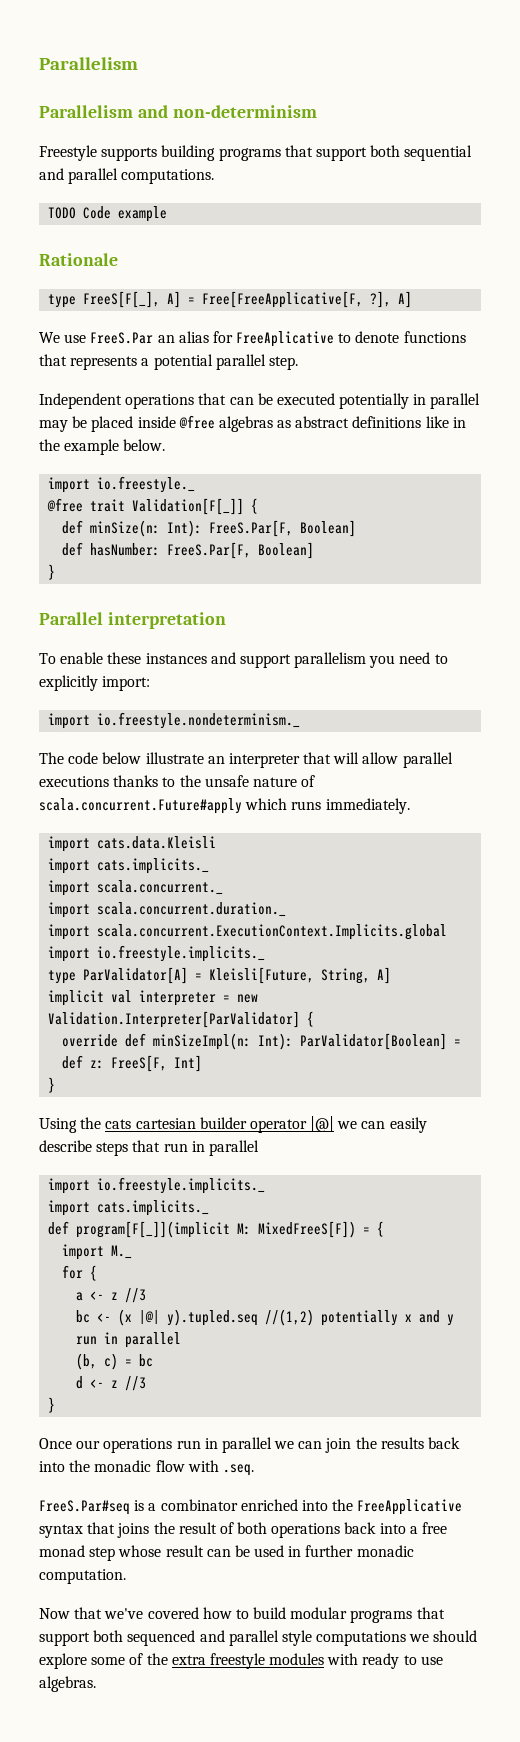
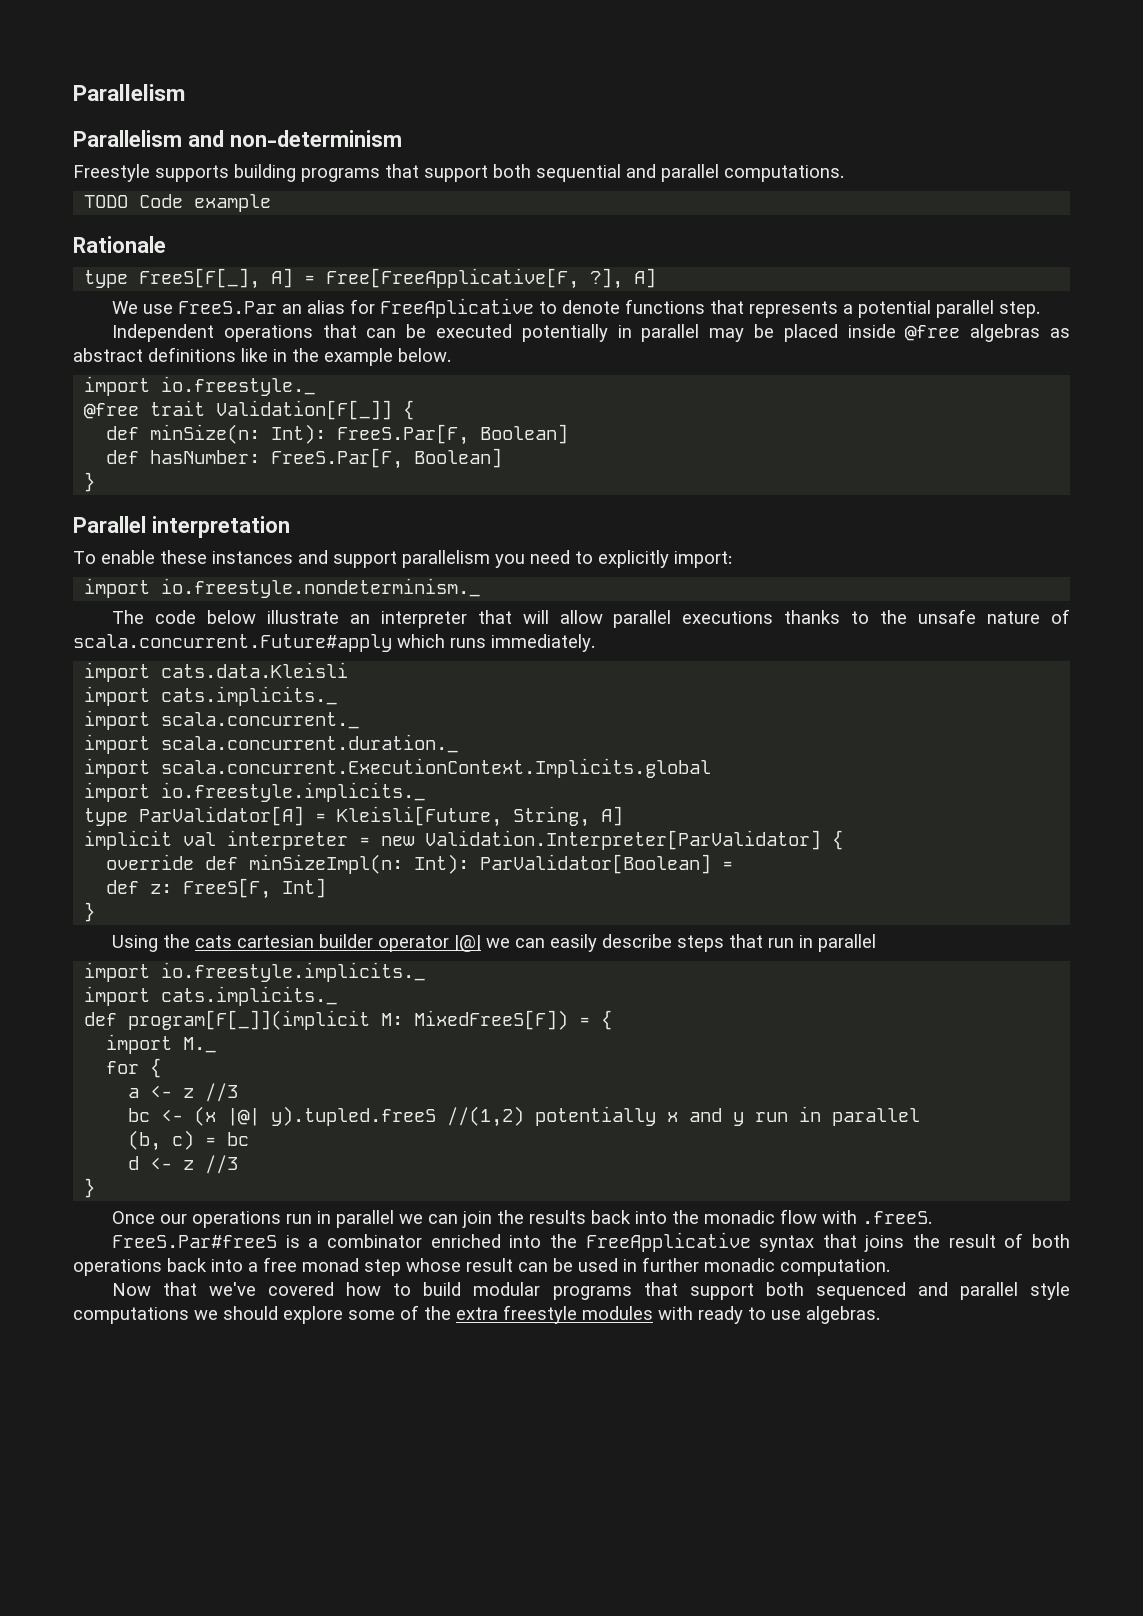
- bc <- (x |@| y).tupled.seq //(1,2) potentially x and y run in parallel
+ bc <- (x |@| y).tupled.freeS //(1,2) potentially x and y run in parallel
- Once our operations run in parallel we can join the results back into the monadic flow with .seq.
- FreeS.Par#seq is a combinator enriched into the FreeApplicative syntax that joins the result of both operations back into a free monad step whose result can be used in further monadic computation.
+ Once our operations run in parallel we can join the results back into the monadic flow with .freeS.
+ FreeS.Par#freeS is a combinator enriched into the FreeApplicative syntax that joins the result of both operations back into a free monad step whose result can be used in further monadic computation.

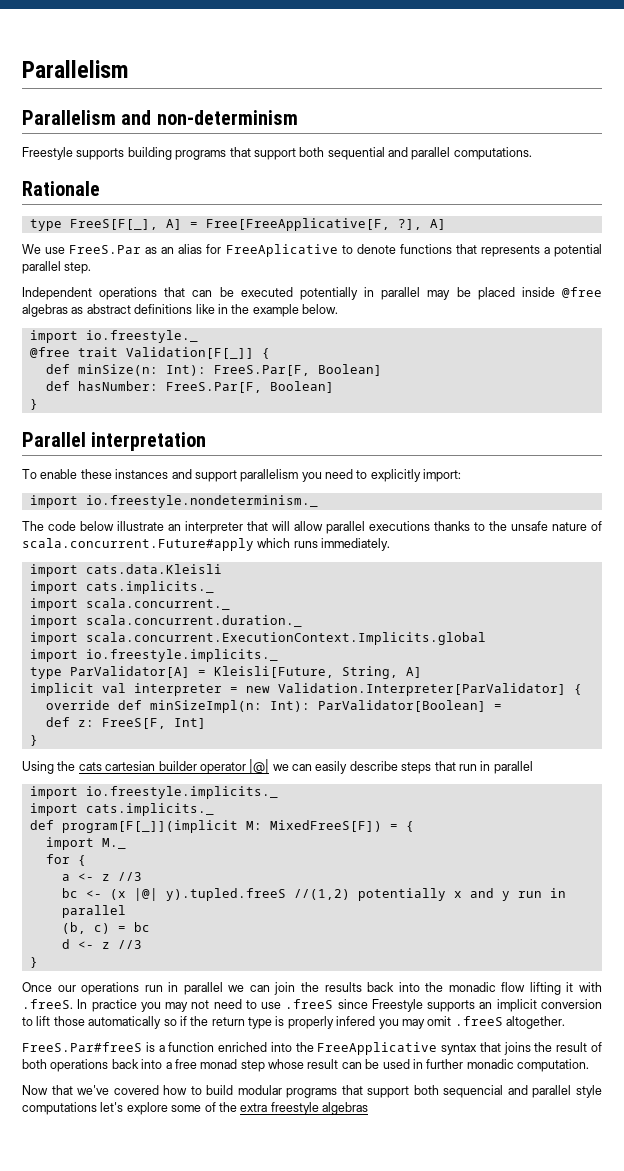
- TODO Code example
- We use FreeS.Par an alias for FreeAplicative to denote functions that represents a potential parallel step.
+ We use FreeS.Par as an alias for FreeAplicative to denote functions that represents a potential parallel step.
- Once our operations run in parallel we can join the results back into the monadic flow with .freeS.
+ Once our operations run in parallel we can join the results back into the monadic flow lifting it with .freeS. In practice you may not need to use .freeS since Freestyle supports an implicit conversion to lift those automatically so if the return type is properly infered you may omit .freeS altogether.
- FreeS.Par#freeS is a combinator enriched into the FreeApplicative syntax that joins the result of both operations back into a free monad step whose result can be used in further monadic computation.
+ FreeS.Par#freeS is a function enriched into the FreeApplicative syntax that joins the result of both operations back into a free monad step whose result can be used in further monadic computation.
- Now that we've covered how to build modular programs that support both sequenced and parallel style computations we should explore some of the extra freestyle modules with ready to use algebras.
+ Now that we've covered how to build modular programs that support both sequencial and parallel style computations let's explore some of the extra freestyle algebras

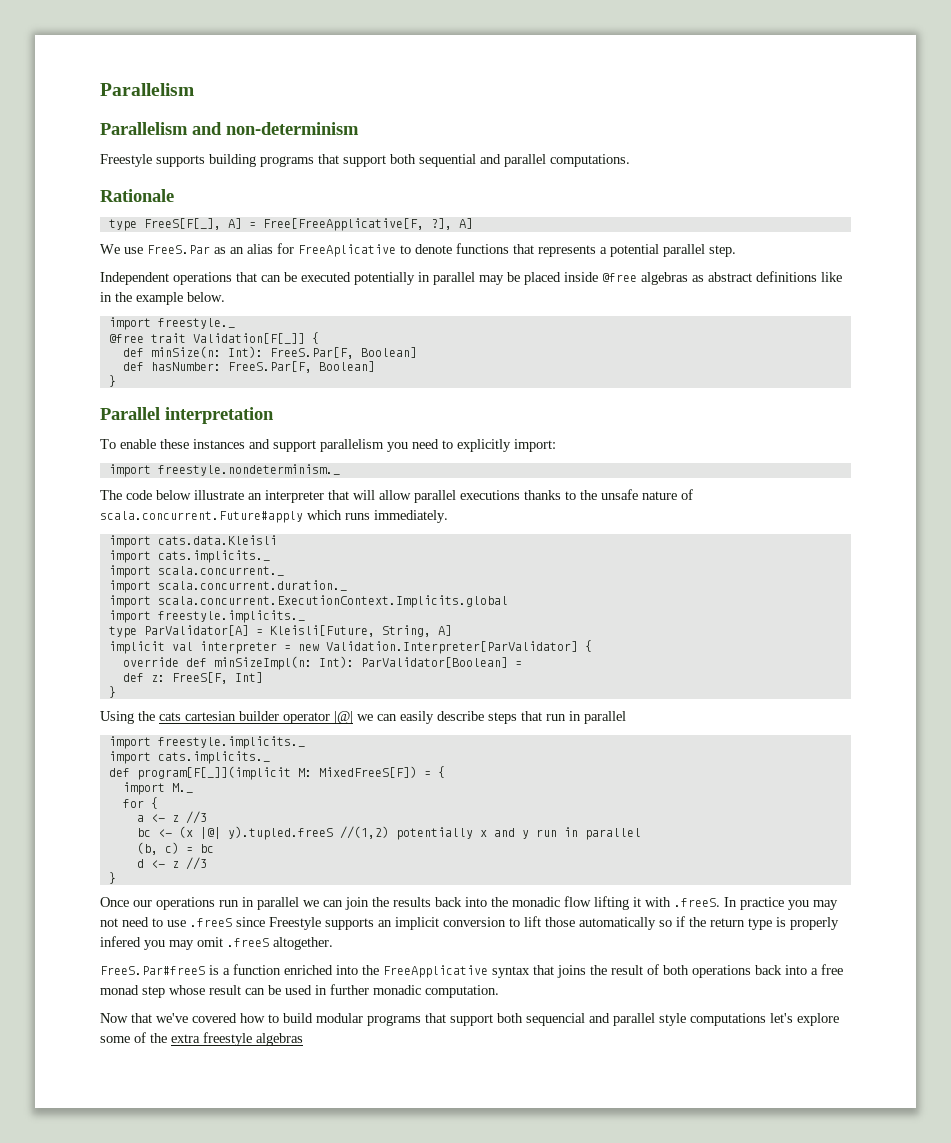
- import io.freestyle._
+ import freestyle._
- import io.freestyle.nondeterminism._
+ import freestyle.nondeterminism._
  import scala.concurrent.ExecutionContext.Implicits.global
- import io.freestyle.implicits._
+ import freestyle.implicits._
  Using the cats cartesian builder operator |@| we can easily describe steps that run in parallel
- import io.freestyle.implicits._
+ import freestyle.implicits._

